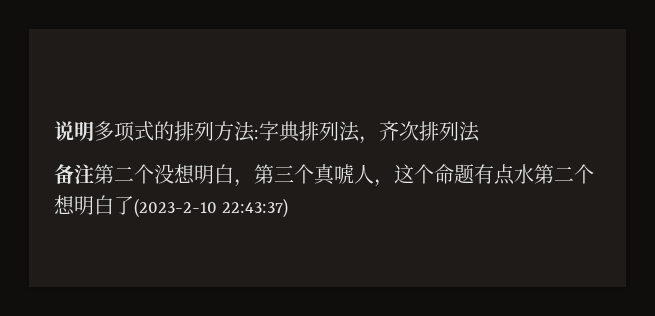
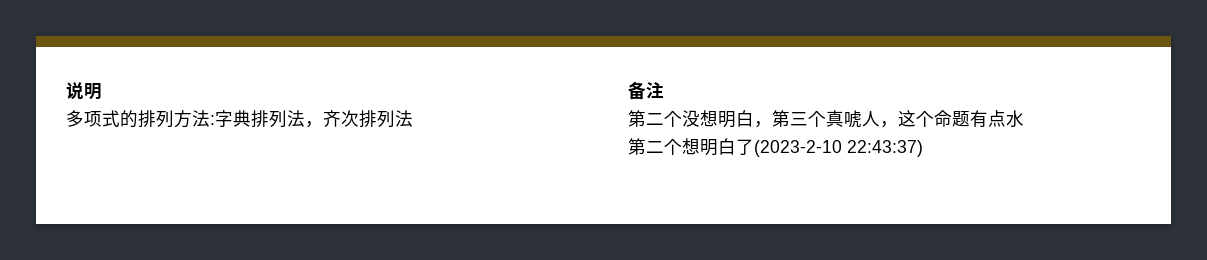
- 说明多项式的排列方法:字典排列法，齐次排列法
+ 说明
+ 多项式的排列方法:字典排列法，齐次排列法
- 备注第二个没想明白，第三个真唬人，这个命题有点水第二个想明白了(2023-2-10 22:43:37)
+ 备注
+ 第二个没想明白，第三个真唬人，这个命题有点水
+ 第二个想明白了(2023-2-10 22:43:37)

